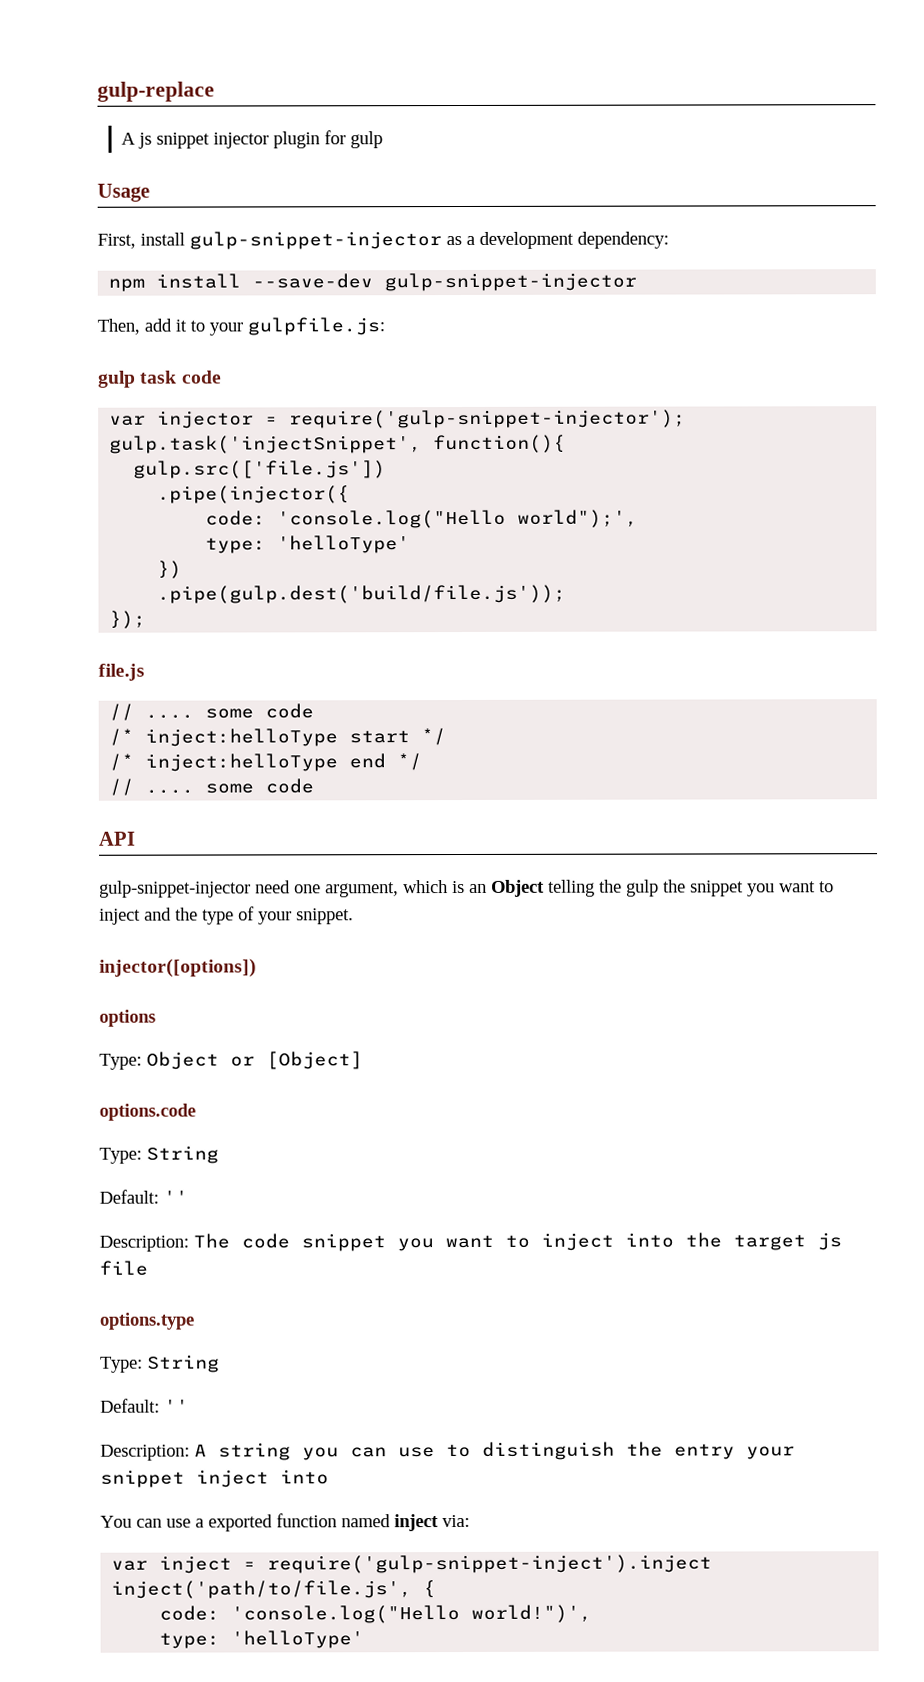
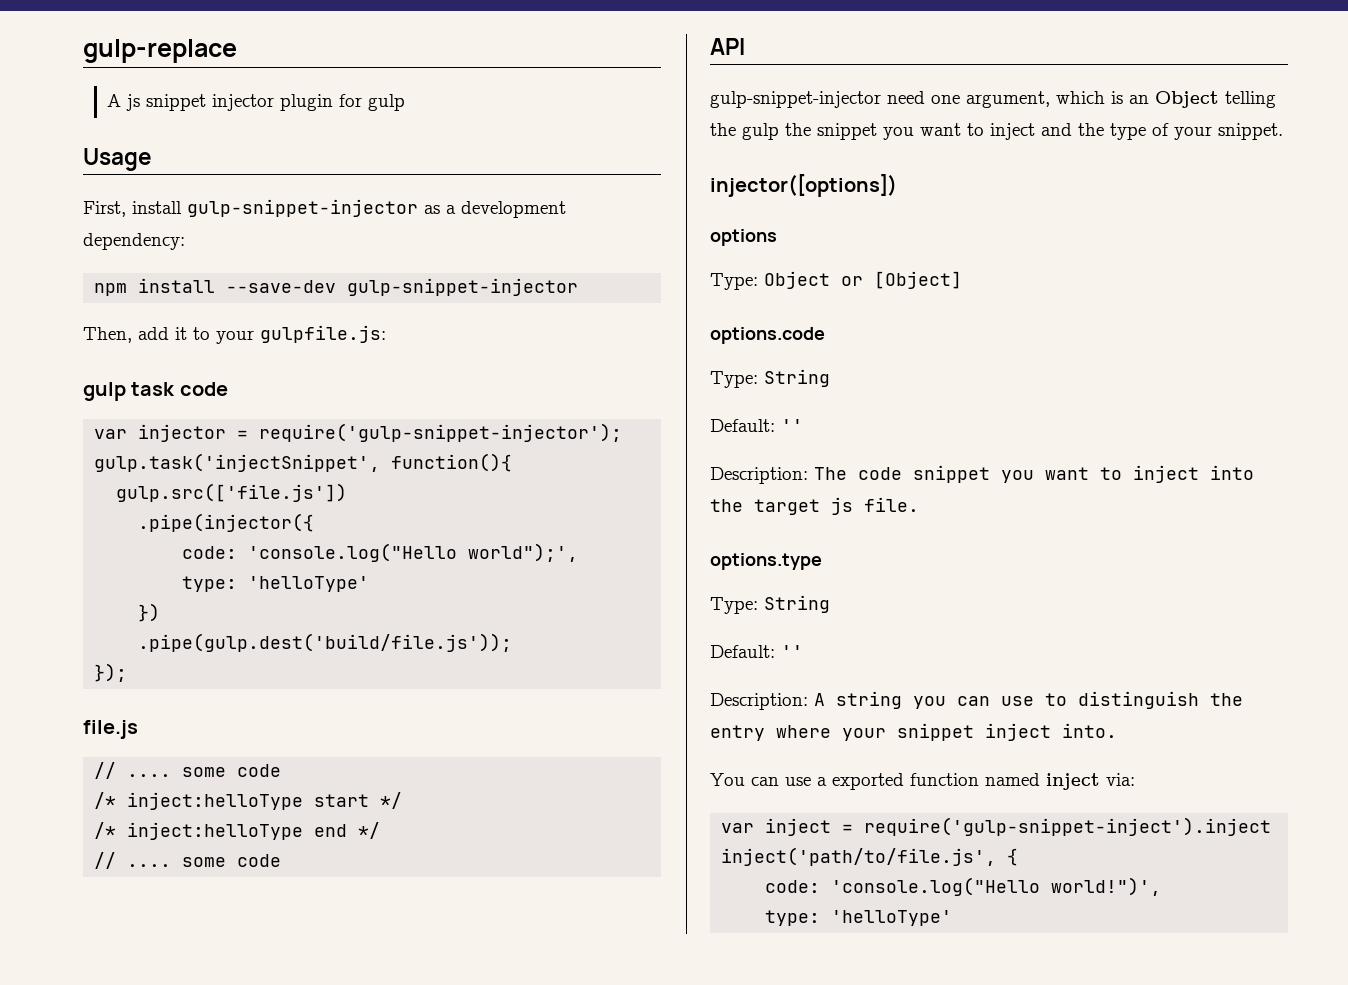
- Description: The code snippet you want to inject into the target js file
+ Description: The code snippet you want to inject into the target js file.
- Description: A string you can use to distinguish the entry your snippet inject into
+ Description: A string you can use to distinguish the entry where your snippet inject into.

